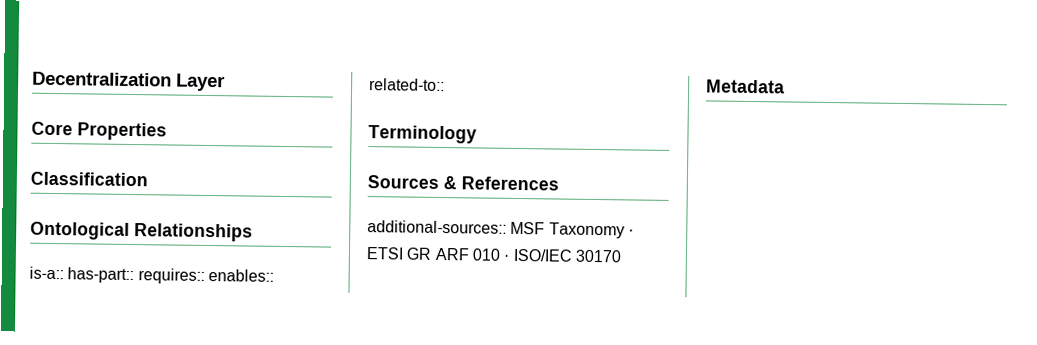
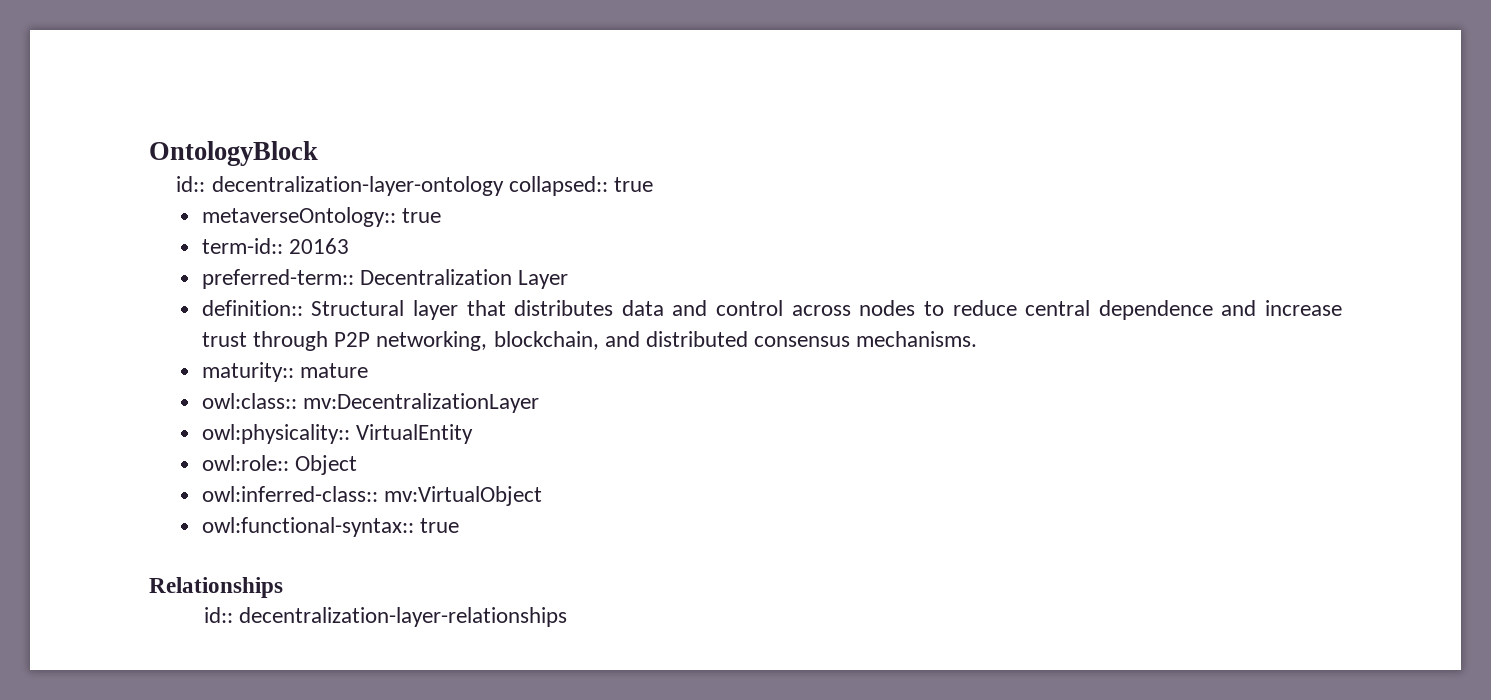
- Decentralization Layer
- Core Properties
- Classification
- Ontological Relationships
- is-a:: has-part:: requires:: enables:: related-to::
- Terminology
- Sources & References
- additional-sources:: MSF Taxonomy · ETSI GR ARF 010 · ISO/IEC 30170
- Metadata
+ OntologyBlock
+ id:: decentralization-layer-ontology collapsed:: true
+ metaverseOntology:: true
+ term-id:: 20163
+ preferred-term:: Decentralization Layer
+ definition:: Structural layer that distributes data and control across nodes to reduce central dependence and increase trust through P2P networking, blockchain, and distributed consensus mechanisms.
+ maturity:: mature
+ owl:class:: mv:DecentralizationLayer
+ owl:physicality:: VirtualEntity
+ owl:role:: Object
+ owl:inferred-class:: mv:VirtualObject
+ owl:functional-syntax:: true
+ Relationships
+ id:: decentralization-layer-relationships

